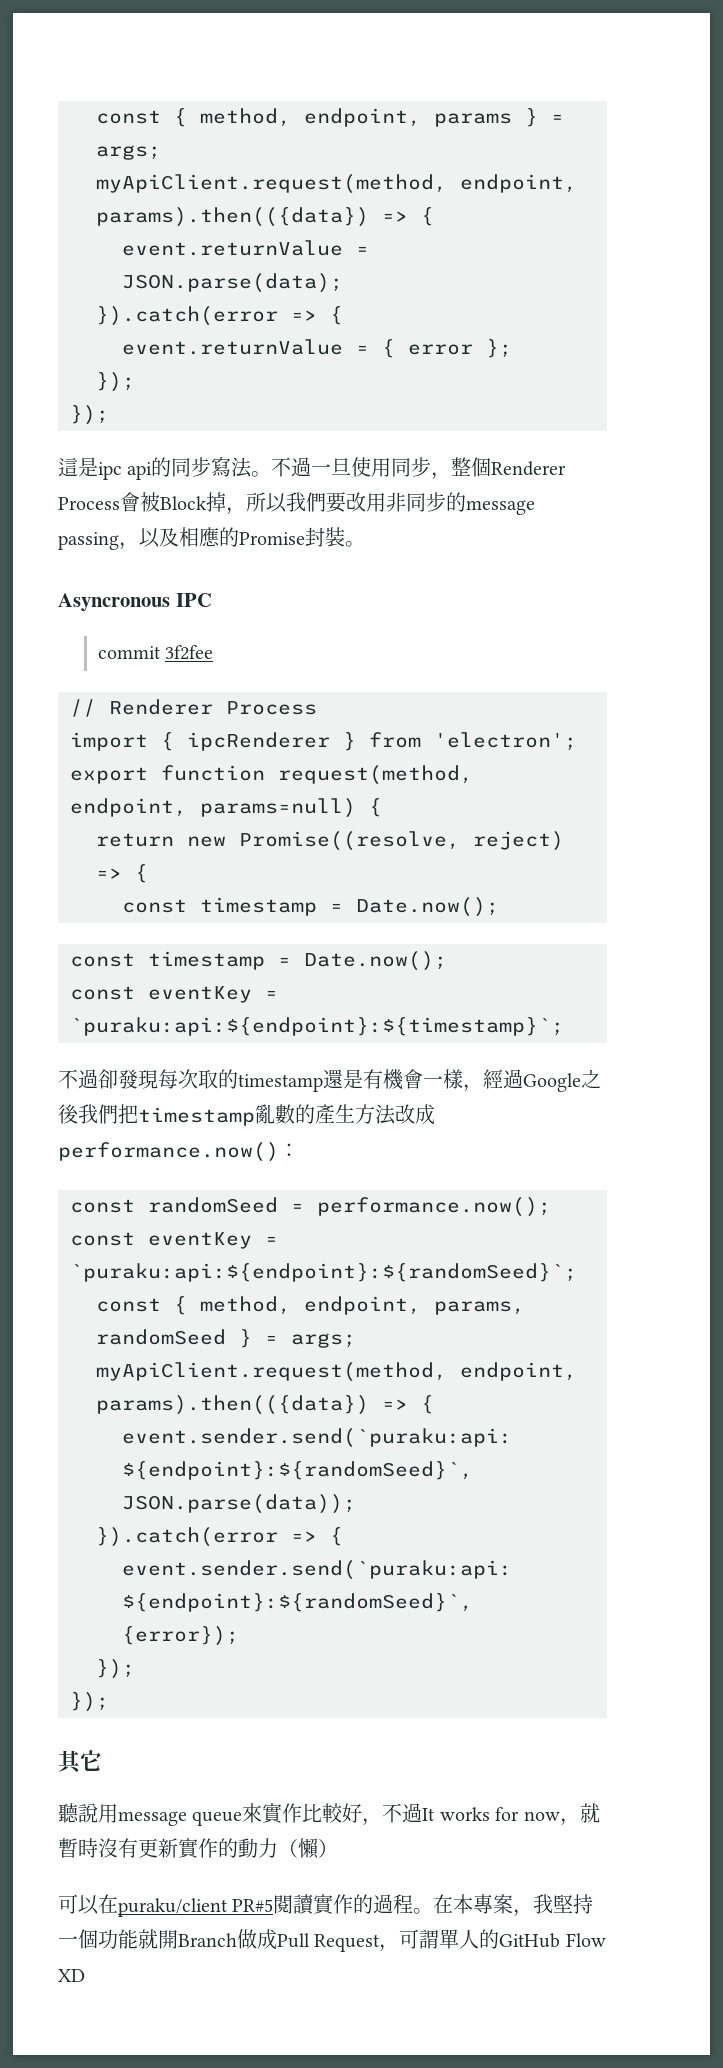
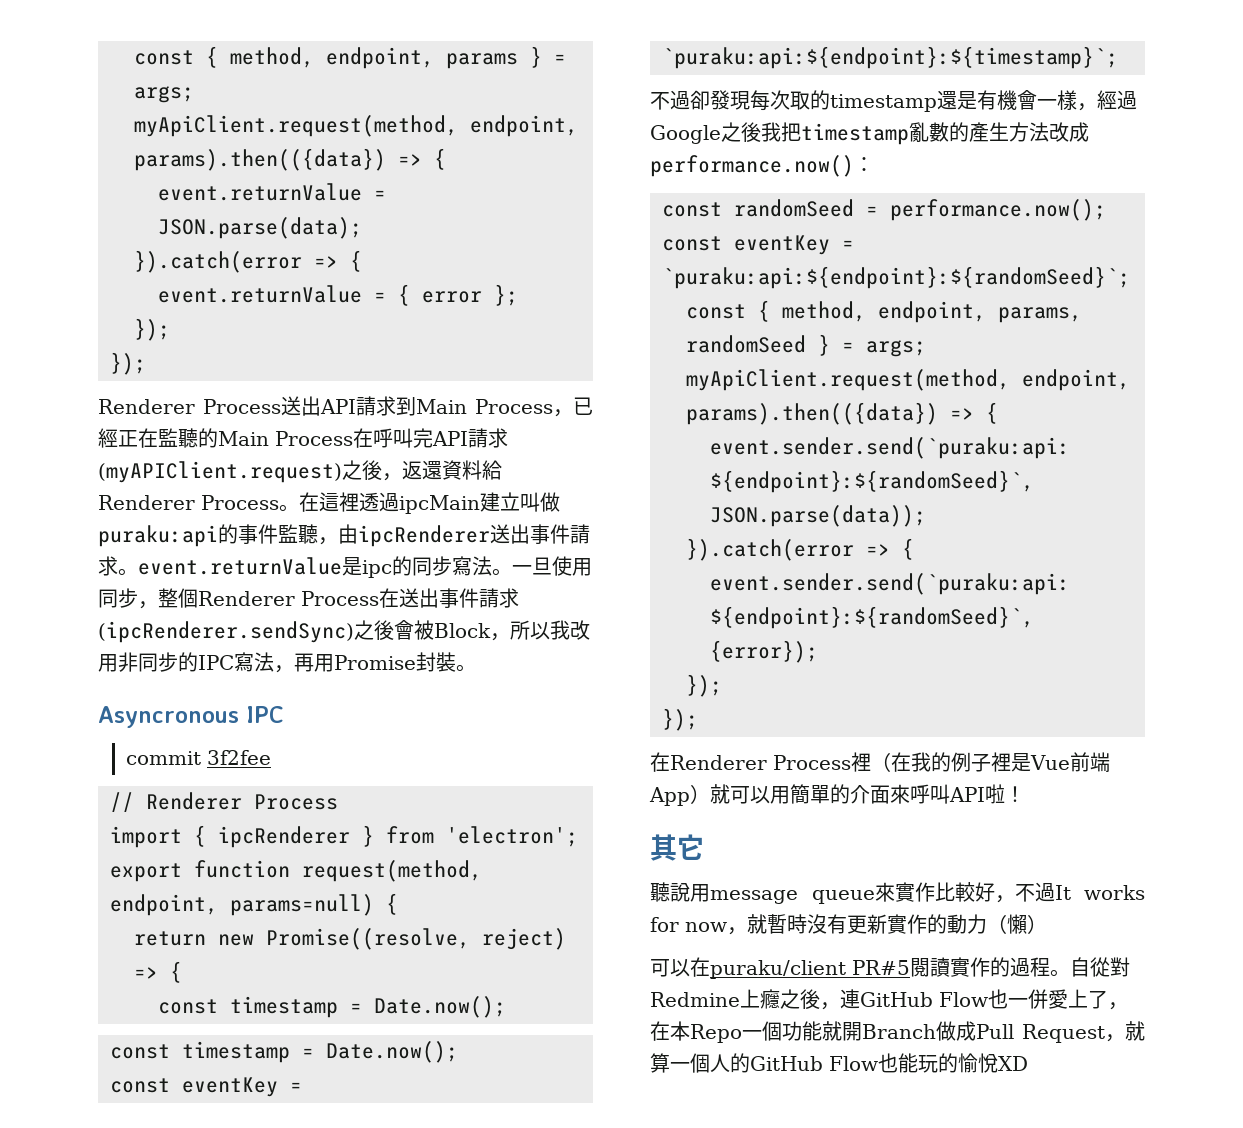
- 這是ipc api的同步寫法。
+ Renderer Process送出API請求到Main Process，已經正在監聽的Main Process在呼叫完API請求(myAPIClient.request)之後，返還資料給Renderer Process。在這裡透過ipcMain建立叫做puraku:api的事件監聽，由ipcRenderer送出事件請求。event.returnValue是ipc的同步寫法。
- 不過一旦使用同步，整個Renderer Process會被Block掉，所以我們要改用非同步的message passing，以及相應的Promise封裝。
+ 一旦使用同步，整個Renderer Process在送出事件請求(ipcRenderer.sendSync)之後會被Block，所以我改用非同步的IPC寫法，再用Promise封裝。
- 不過卻發現每次取的timestamp還是有機會一樣，經過Google之後我們把timestamp亂數的產生方法改成performance.now()：
+ 不過卻發現每次取的timestamp還是有機會一樣，經過Google之後我把timestamp亂數的產生方法改成performance.now()：
+ 在Renderer Process裡（在我的例子裡是Vue前端App）就可以用簡單的介面來呼叫API啦！
- 在本專案，我堅持一個功能就開Branch做成Pull Request，可謂單人的GitHub Flow XD
+ 自從對Redmine上癮之後，連GitHub Flow也一併愛上了，在本Repo一個功能就開Branch做成Pull Request，就算一個人的GitHub Flow也能玩的愉悅XD

